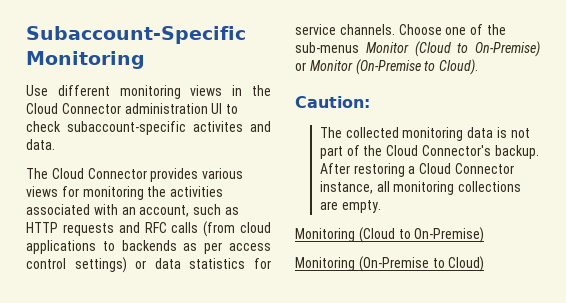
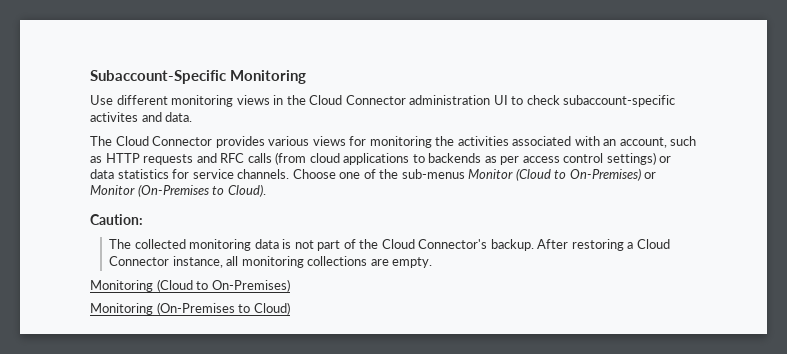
- Choose one of the sub-menus Monitor (Cloud to On-Premise) or Monitor (On-Premise to Cloud).
+ Choose one of the sub-menus Monitor (Cloud to On-Premises) or Monitor (On-Premises to Cloud).
- Monitoring (Cloud to On-Premise)
- Monitoring (On-Premise to Cloud)
+ Monitoring (Cloud to On-Premises)
+ Monitoring (On-Premises to Cloud)

